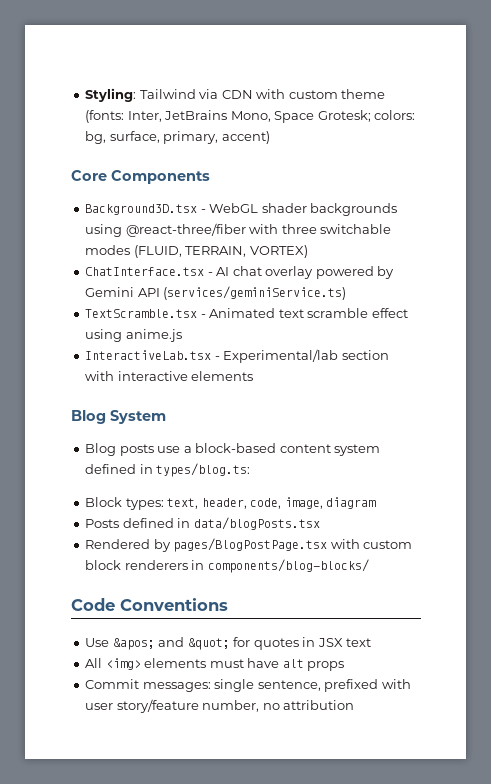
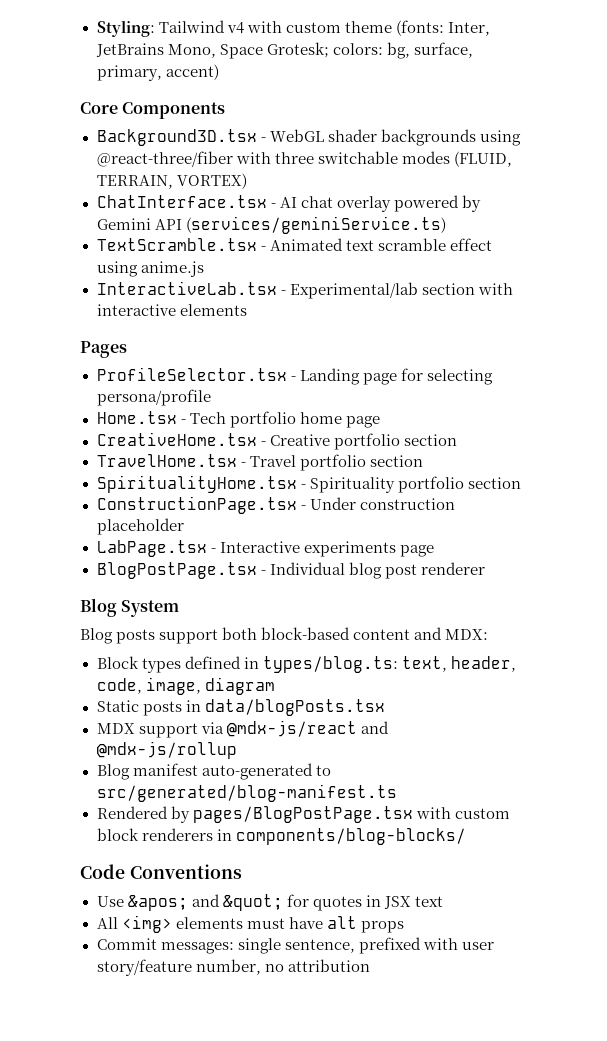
- Styling: Tailwind via CDN with custom theme (fonts: Inter, JetBrains Mono, Space Grotesk; colors: bg, surface, primary, accent)
+ Styling: Tailwind v4 with custom theme (fonts: Inter, JetBrains Mono, Space Grotesk; colors: bg, surface, primary, accent)
+ Pages
+ ProfileSelector.tsx - Landing page for selecting persona/profile
+ Home.tsx - Tech portfolio home page
+ CreativeHome.tsx - Creative portfolio section
+ TravelHome.tsx - Travel portfolio section
+ SpiritualityHome.tsx - Spirituality portfolio section
+ ConstructionPage.tsx - Under construction placeholder
+ LabPage.tsx - Interactive experiments page
+ BlogPostPage.tsx - Individual blog post renderer
  Blog System
- Blog posts use a block-based content system defined in types/blog.ts:
- Block types: text, header, code, image, diagram
+ Blog posts support both block-based content and MDX:
+ Block types defined in types/blog.ts: text, header, code, image, diagram
- Posts defined in data/blogPosts.tsx
+ Static posts in data/blogPosts.tsx
+ MDX support via @mdx-js/react and @mdx-js/rollup
+ Blog manifest auto-generated to src/generated/blog-manifest.ts

